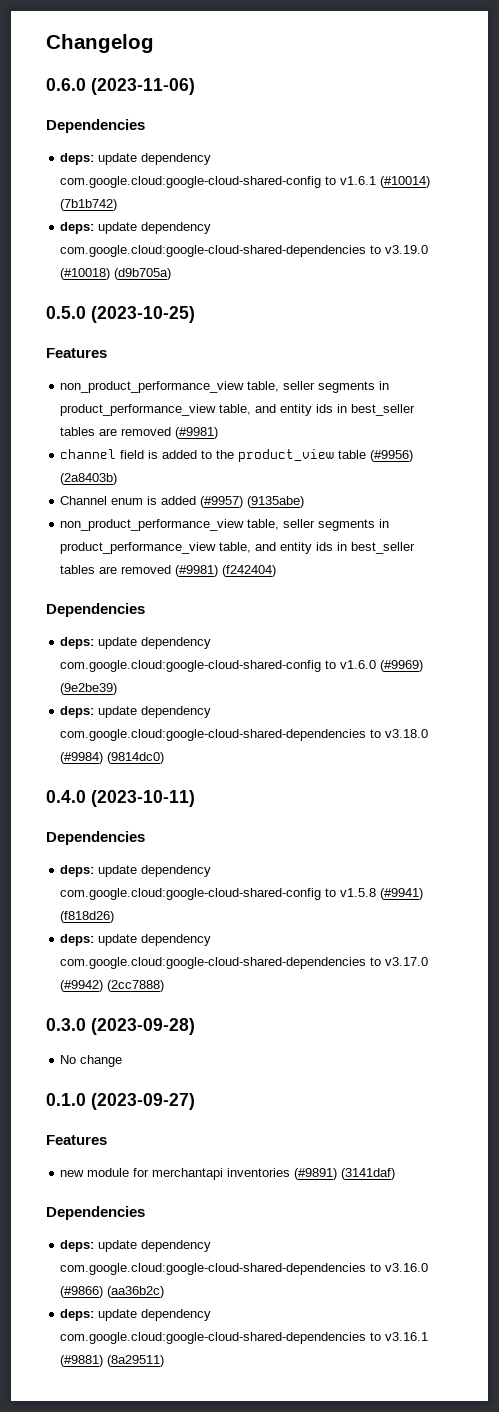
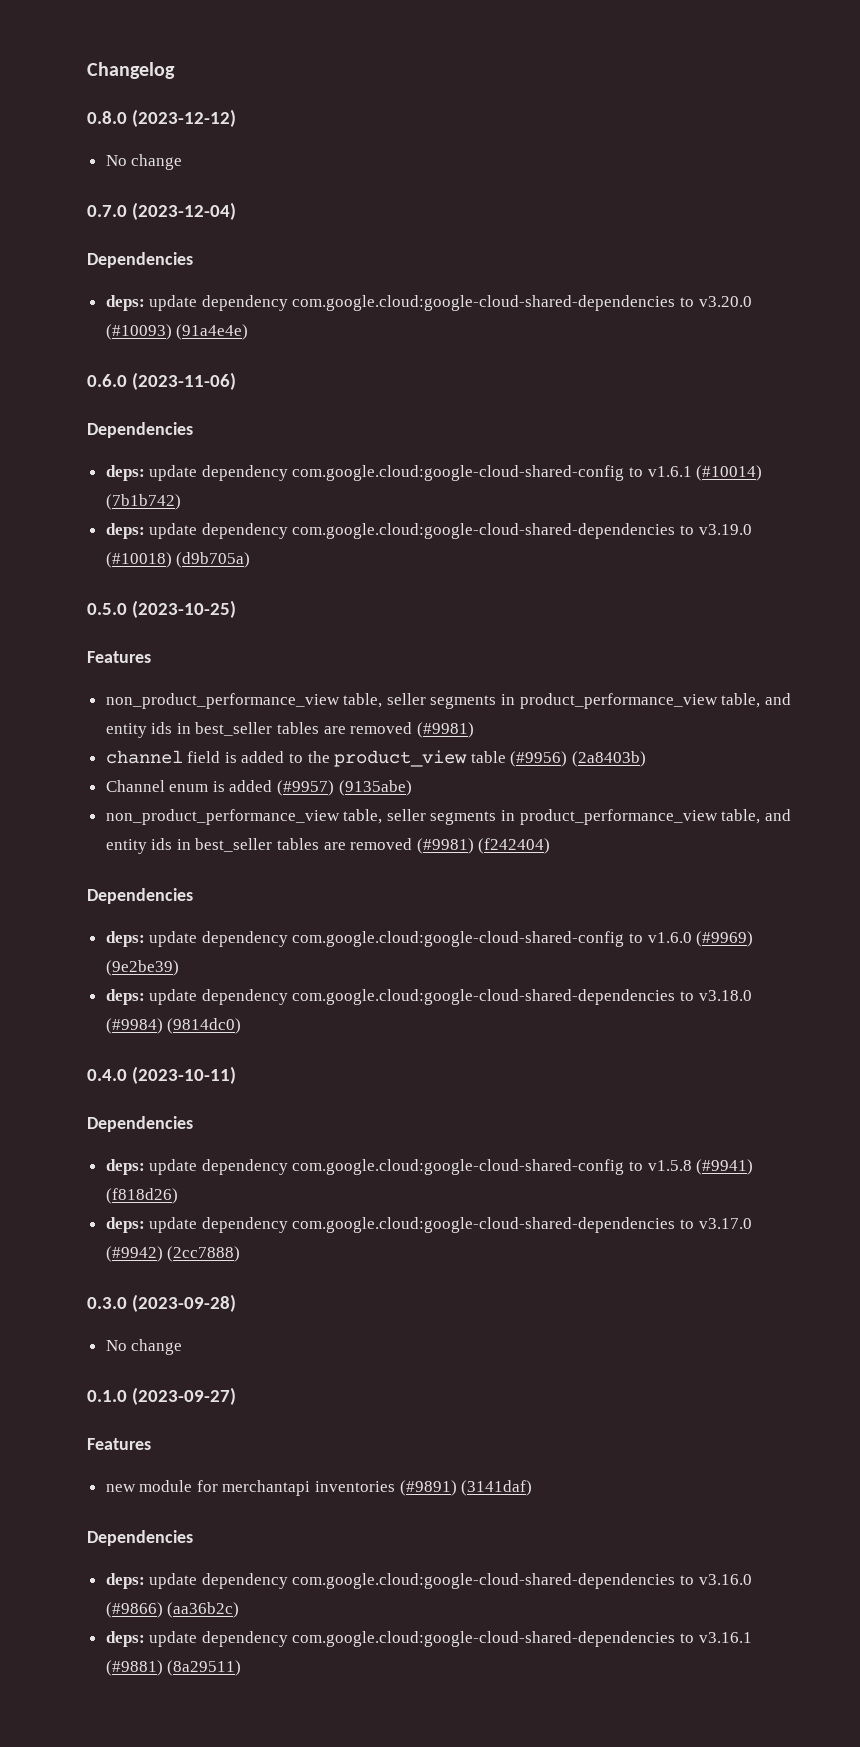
+ 0.8.0 (2023-12-12)
+ No change
+ 0.7.0 (2023-12-04)
+ Dependencies
+ deps: update dependency com.google.cloud:google-cloud-shared-dependencies to v3.20.0 (#10093) (91a4e4e)

